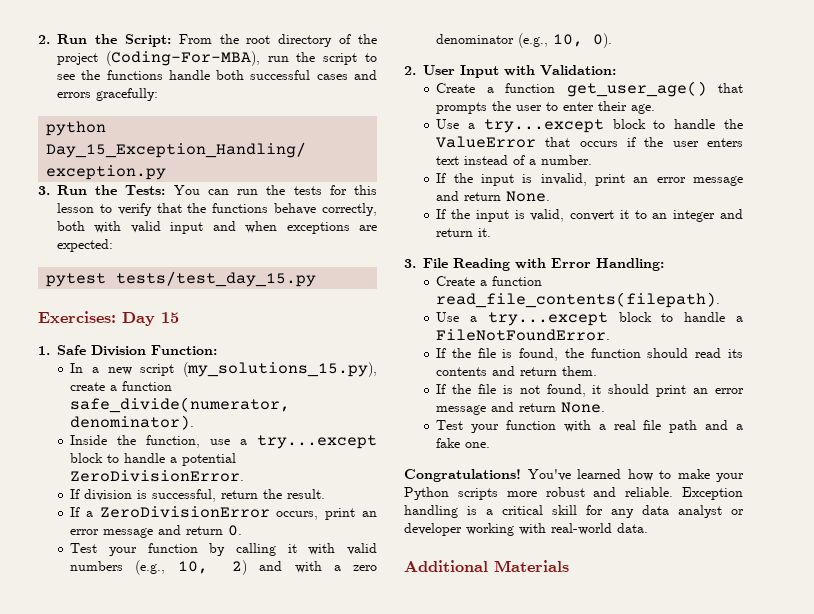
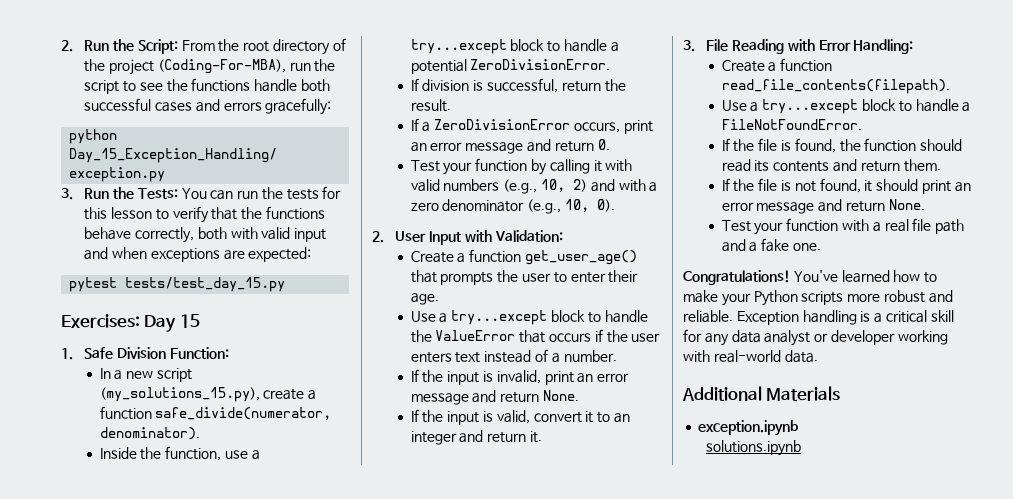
+ exception.ipynb
+ solutions.ipynb

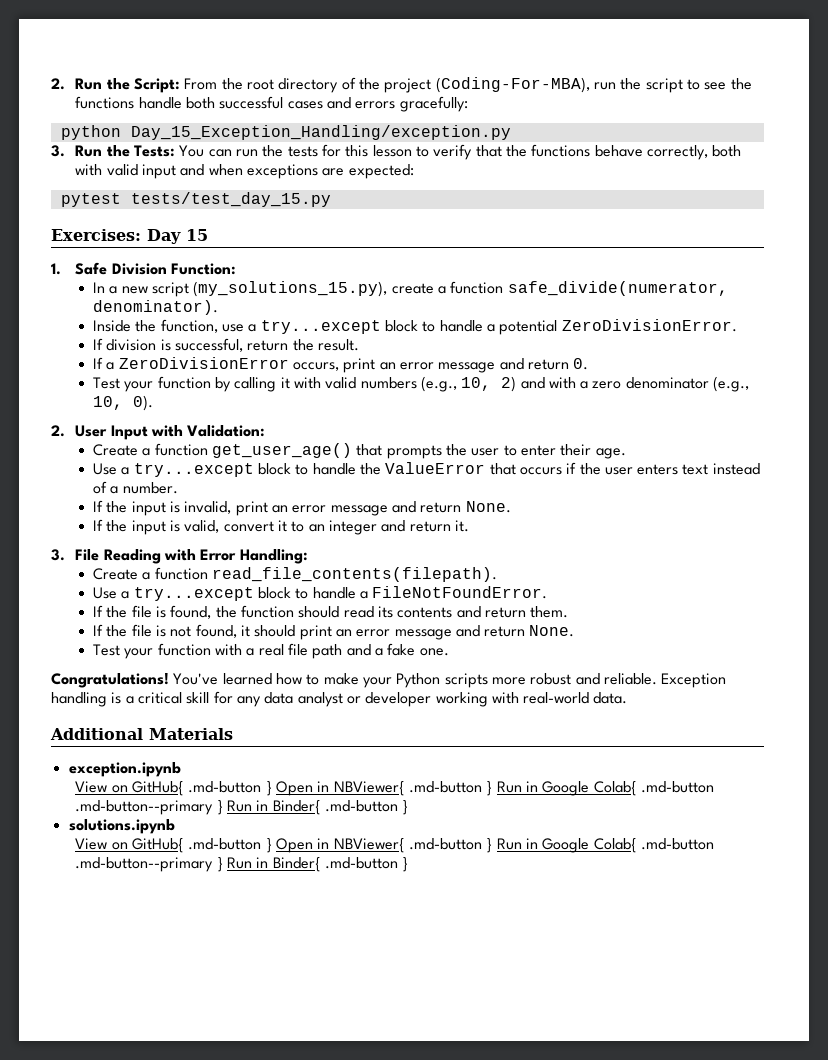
  exception.ipynb
+ View on GitHub{ .md-button } Open in NBViewer{ .md-button } Run in Google Colab{ .md-button .md-button--primary } Run in Binder{ .md-button }
  solutions.ipynb
+ View on GitHub{ .md-button } Open in NBViewer{ .md-button } Run in Google Colab{ .md-button .md-button--primary } Run in Binder{ .md-button }

